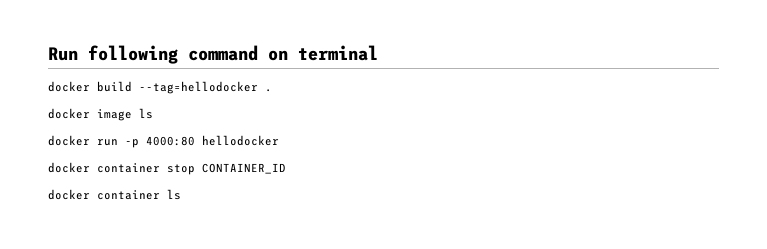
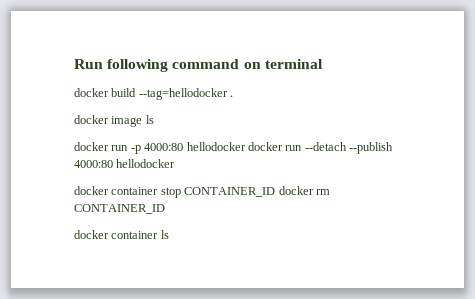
- docker run -p 4000:80 hellodocker
+ docker run -p 4000:80 hellodocker docker run --detach --publish 4000:80 hellodocker
- docker container stop CONTAINER_ID
+ docker container stop CONTAINER_ID docker rm CONTAINER_ID

